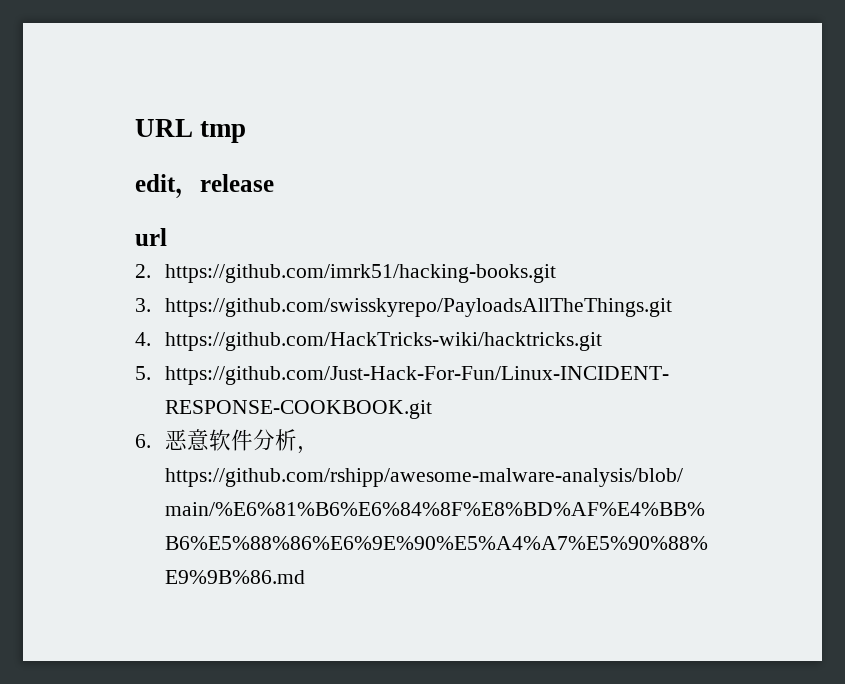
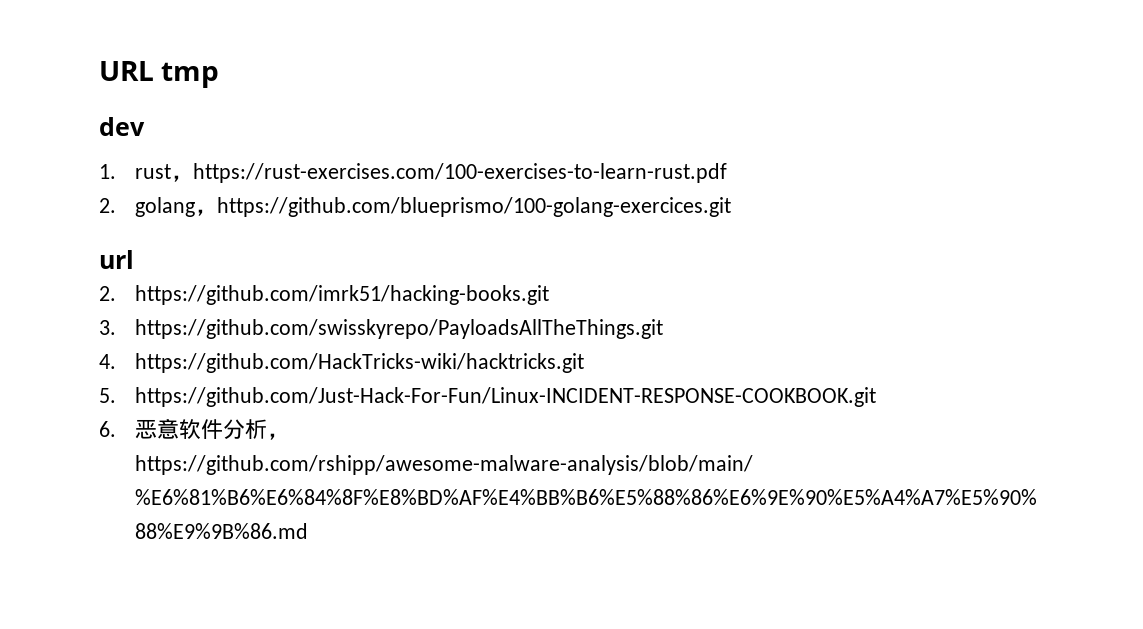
- edit，release
+ dev
+ 1. rust，https://rust-exercises.com/100-exercises-to-learn-rust.pdf
+ 2. golang，https://github.com/blueprismo/100-golang-exercices.git

